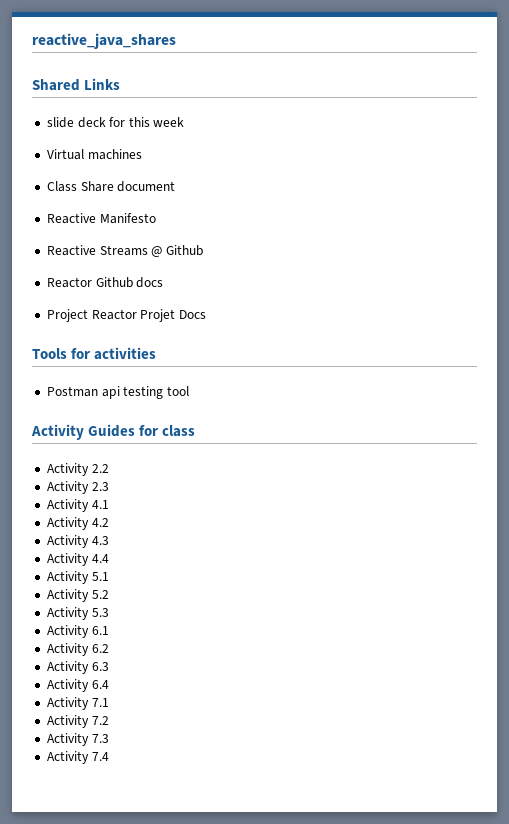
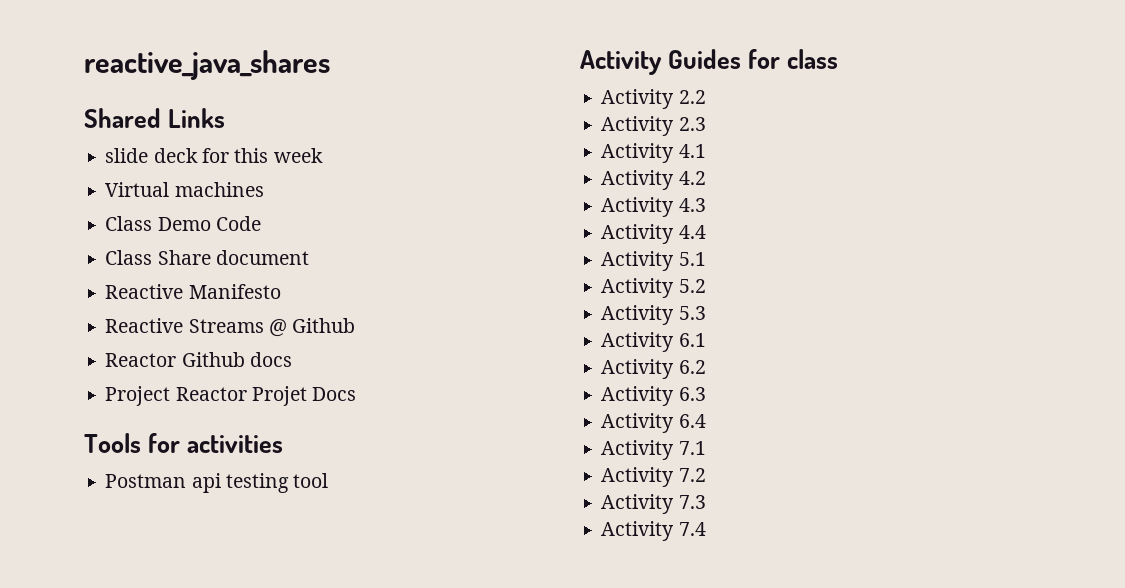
+ Class Demo Code

